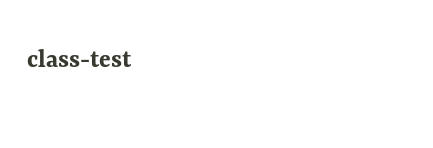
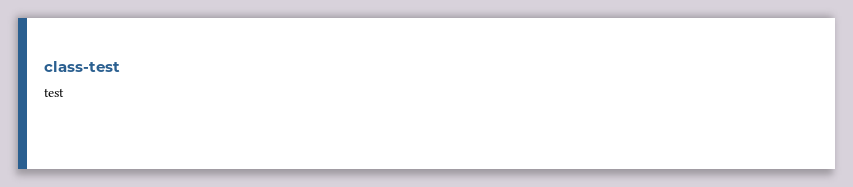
+ test

